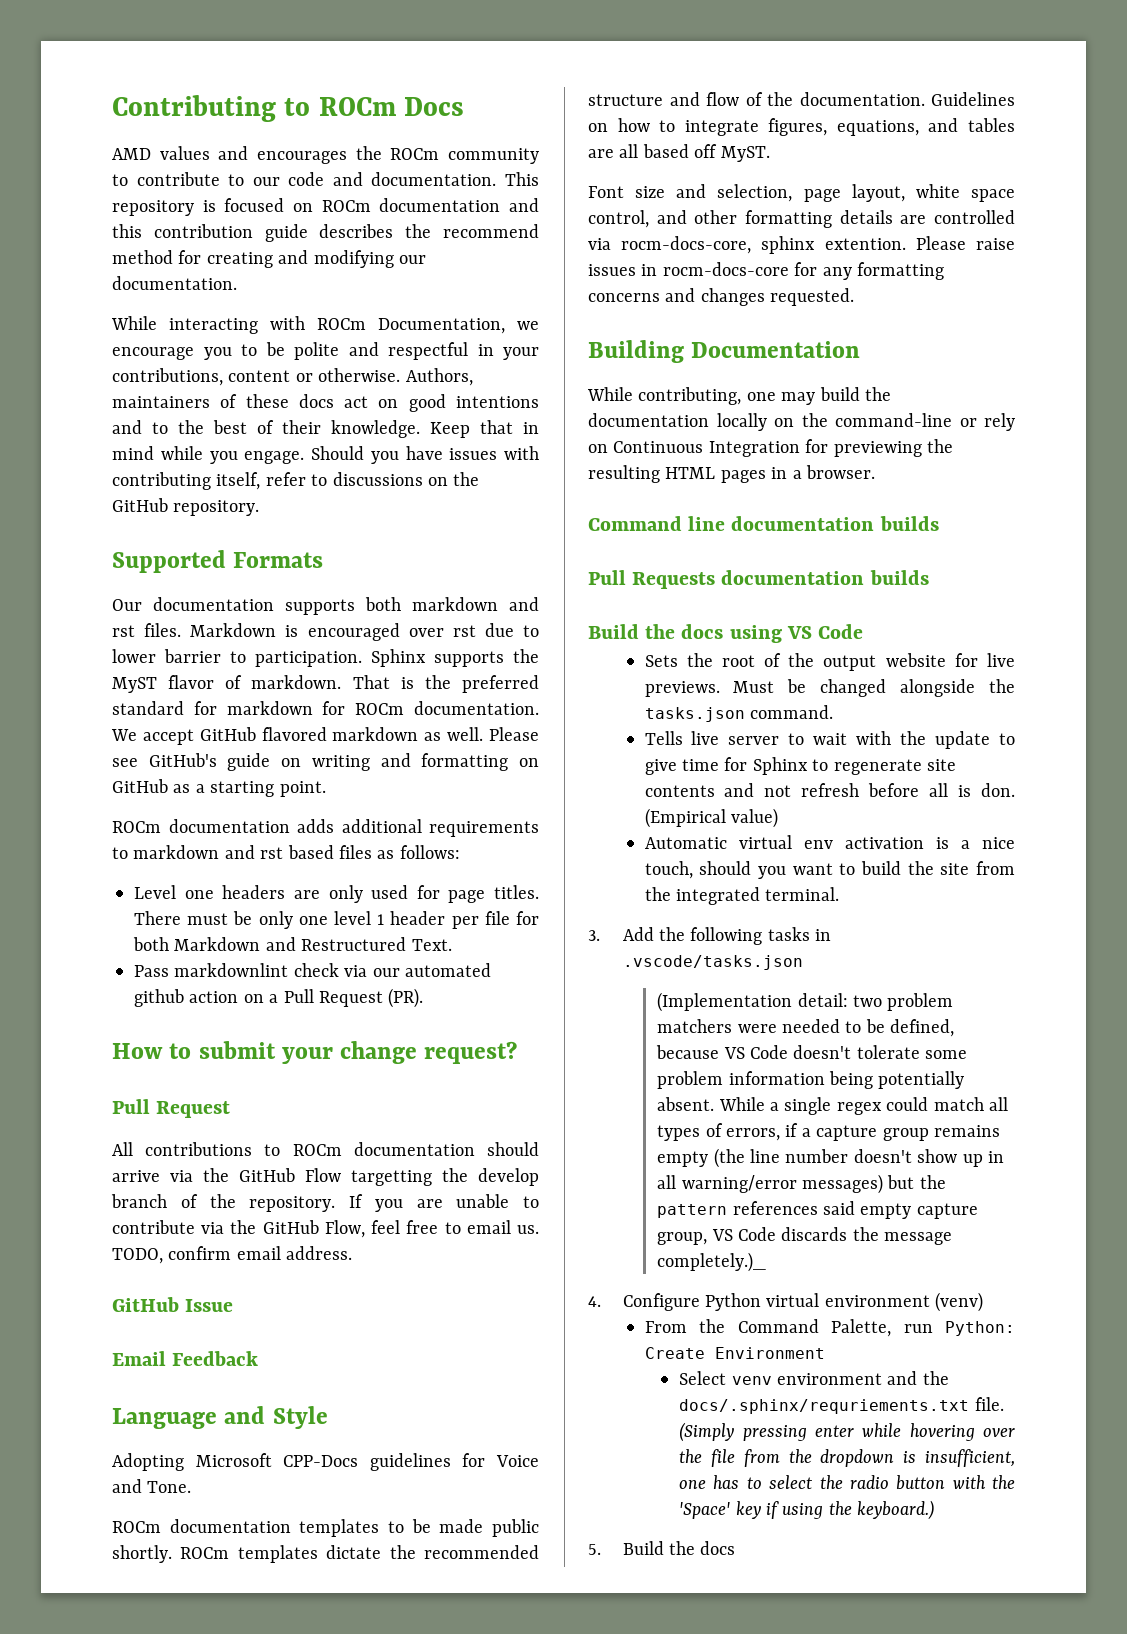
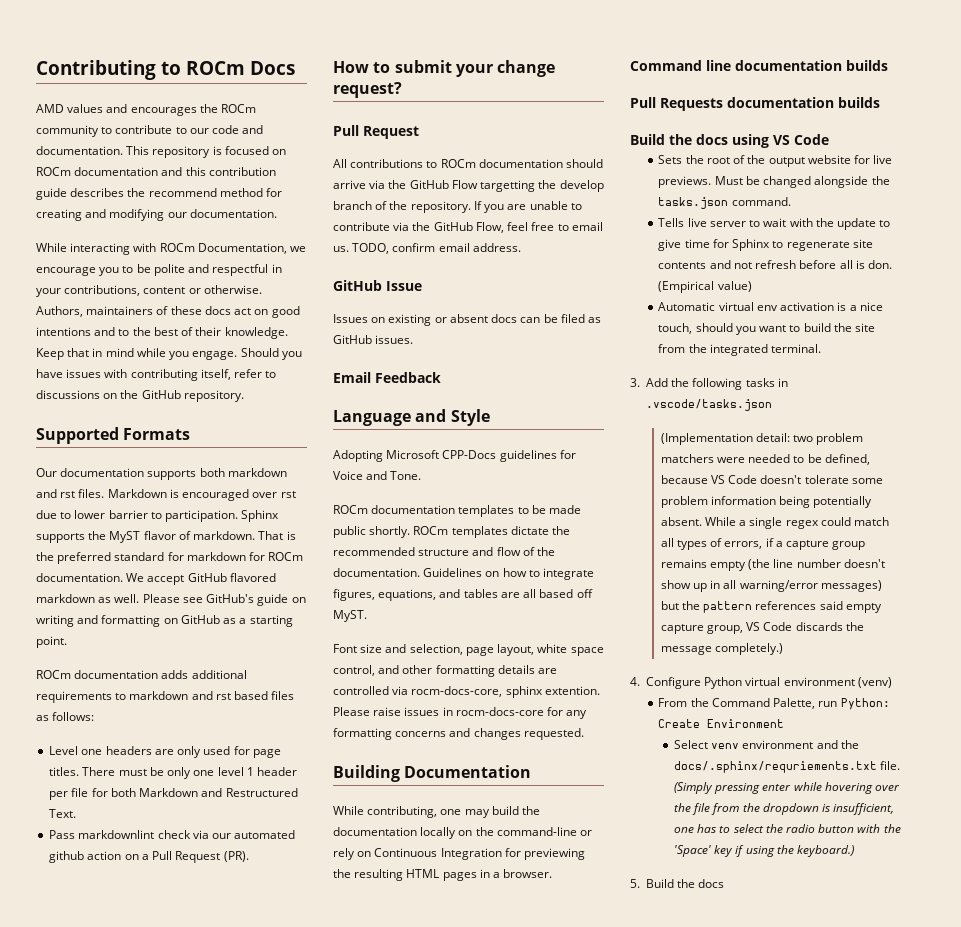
+ Issues on existing or absent docs can be filed as GitHub issues.
- While a single regex could match all types of errors, if a capture group remains empty (the line number doesn't show up in all warning/error messages) but the pattern references said empty capture group, VS Code discards the message completely.)_
+ While a single regex could match all types of errors, if a capture group remains empty (the line number doesn't show up in all warning/error messages) but the pattern references said empty capture group, VS Code discards the message completely.)

